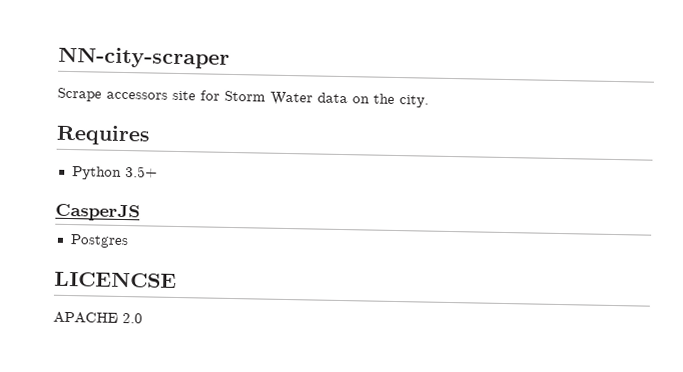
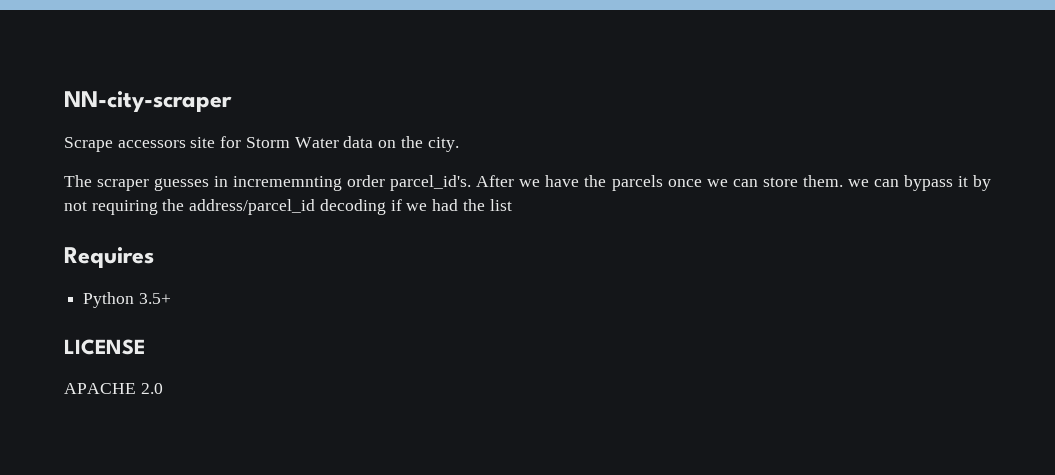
+ The scraper guesses in incrememnting order parcel_id's. After we have the parcels once we can store them. we can bypass it by not requiring the address/parcel_id decoding if we had the list
- CasperJS
- Postgres
- LICENCSE
+ LICENSE

